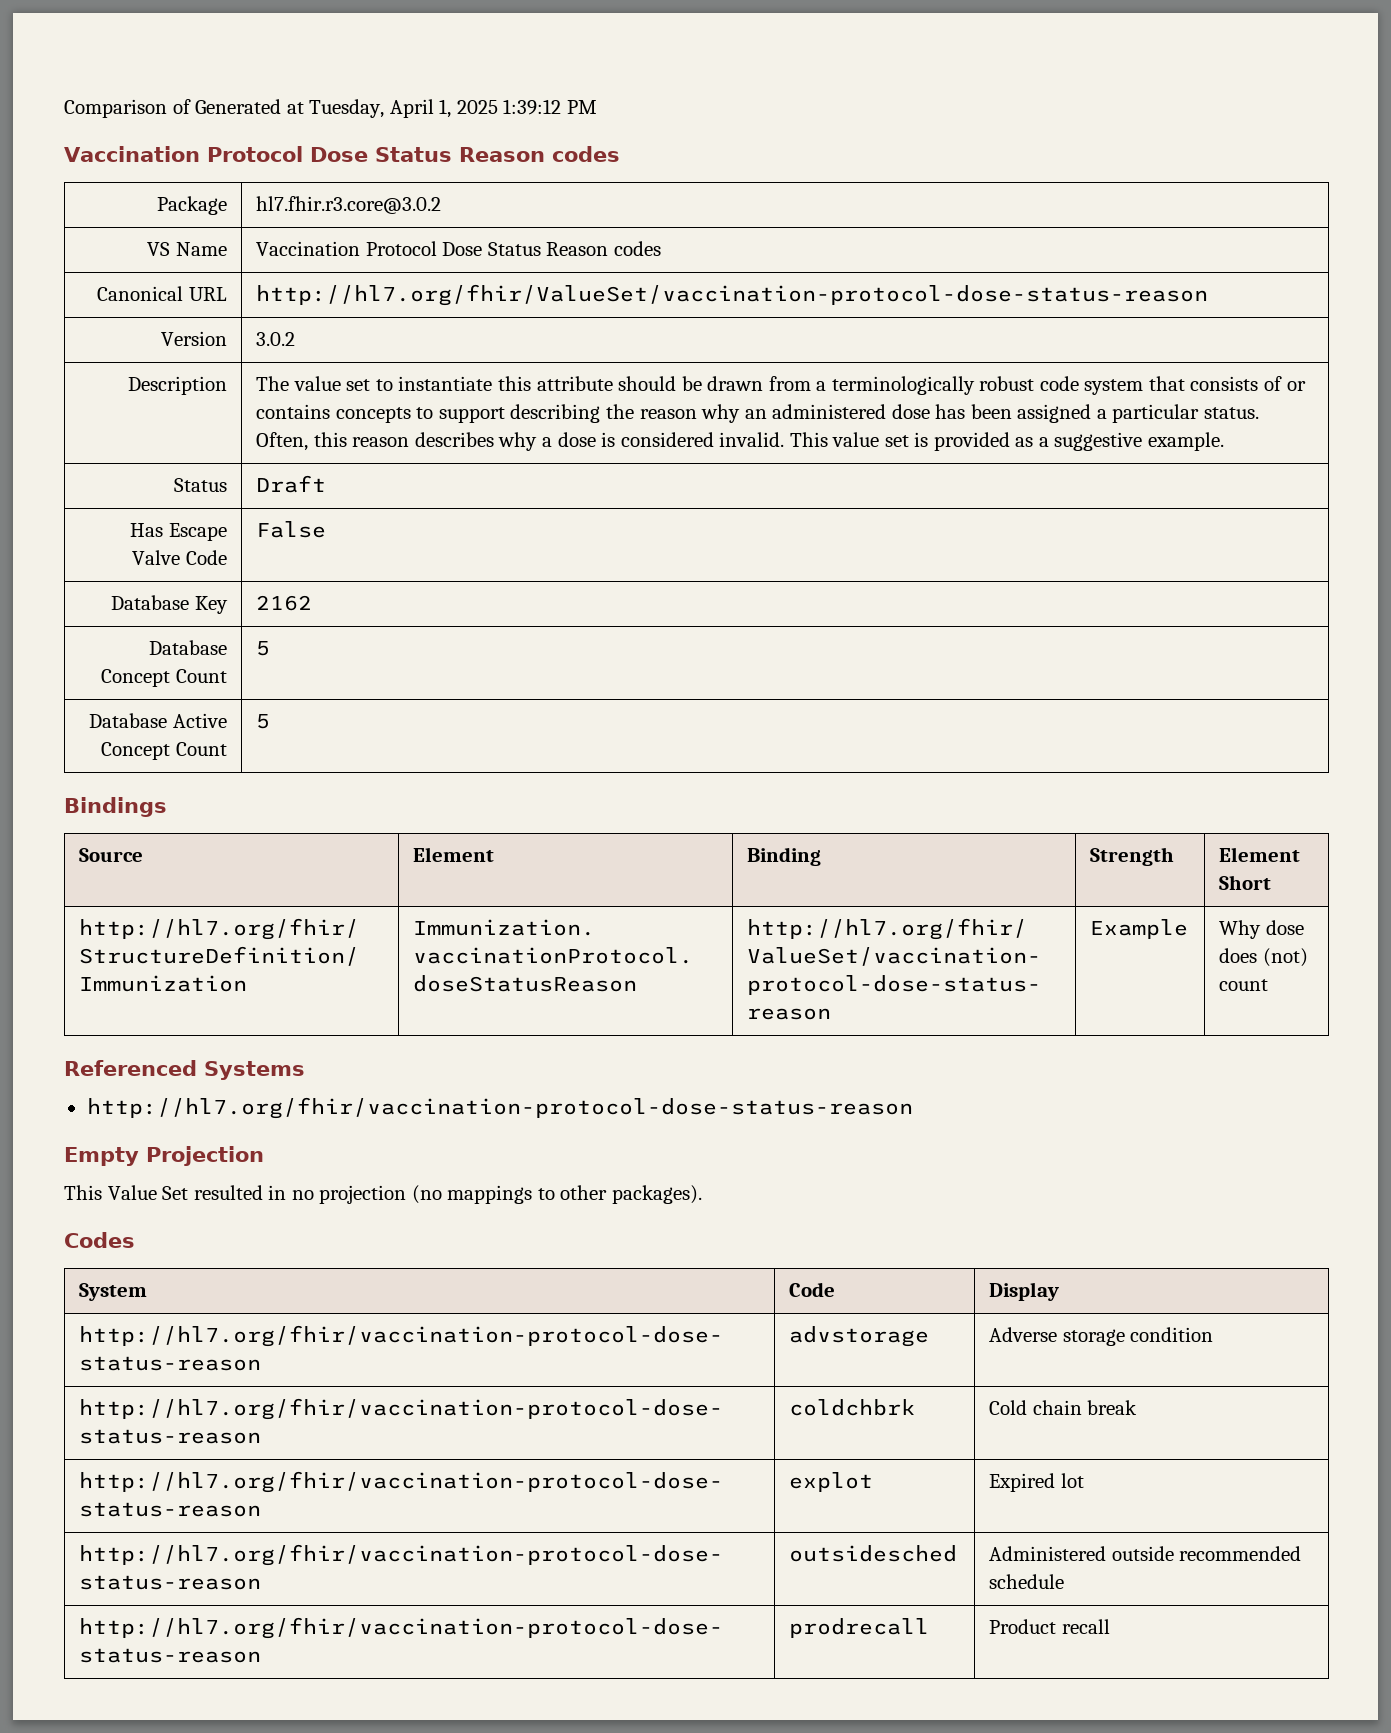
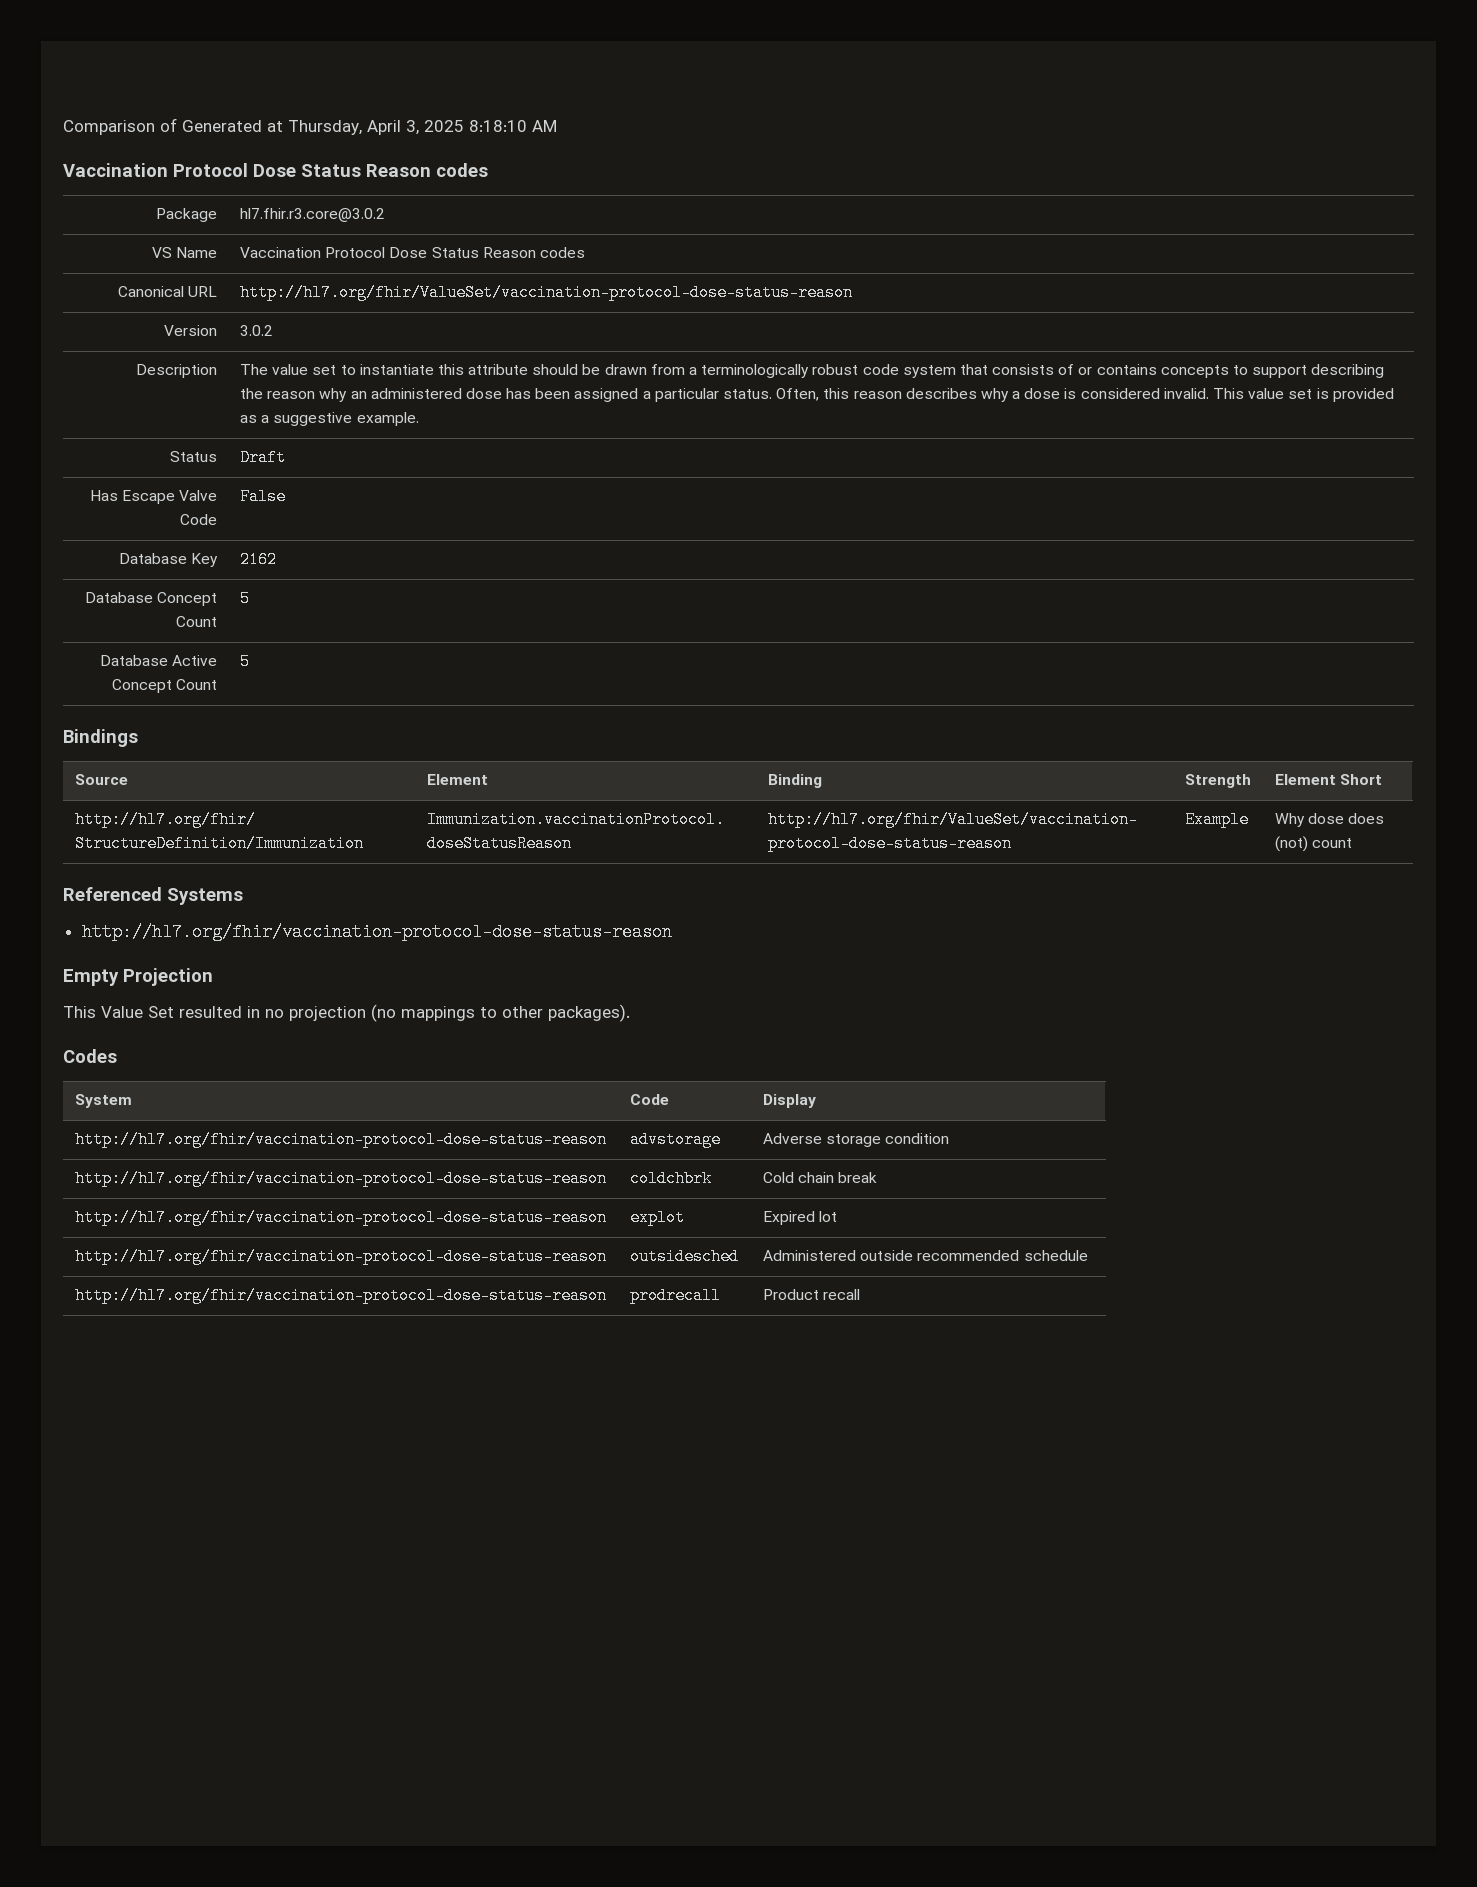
- Comparison of Generated at Tuesday, April 1, 2025 1:39:12 PM
+ Comparison of Generated at Thursday, April 3, 2025 8:18:10 AM

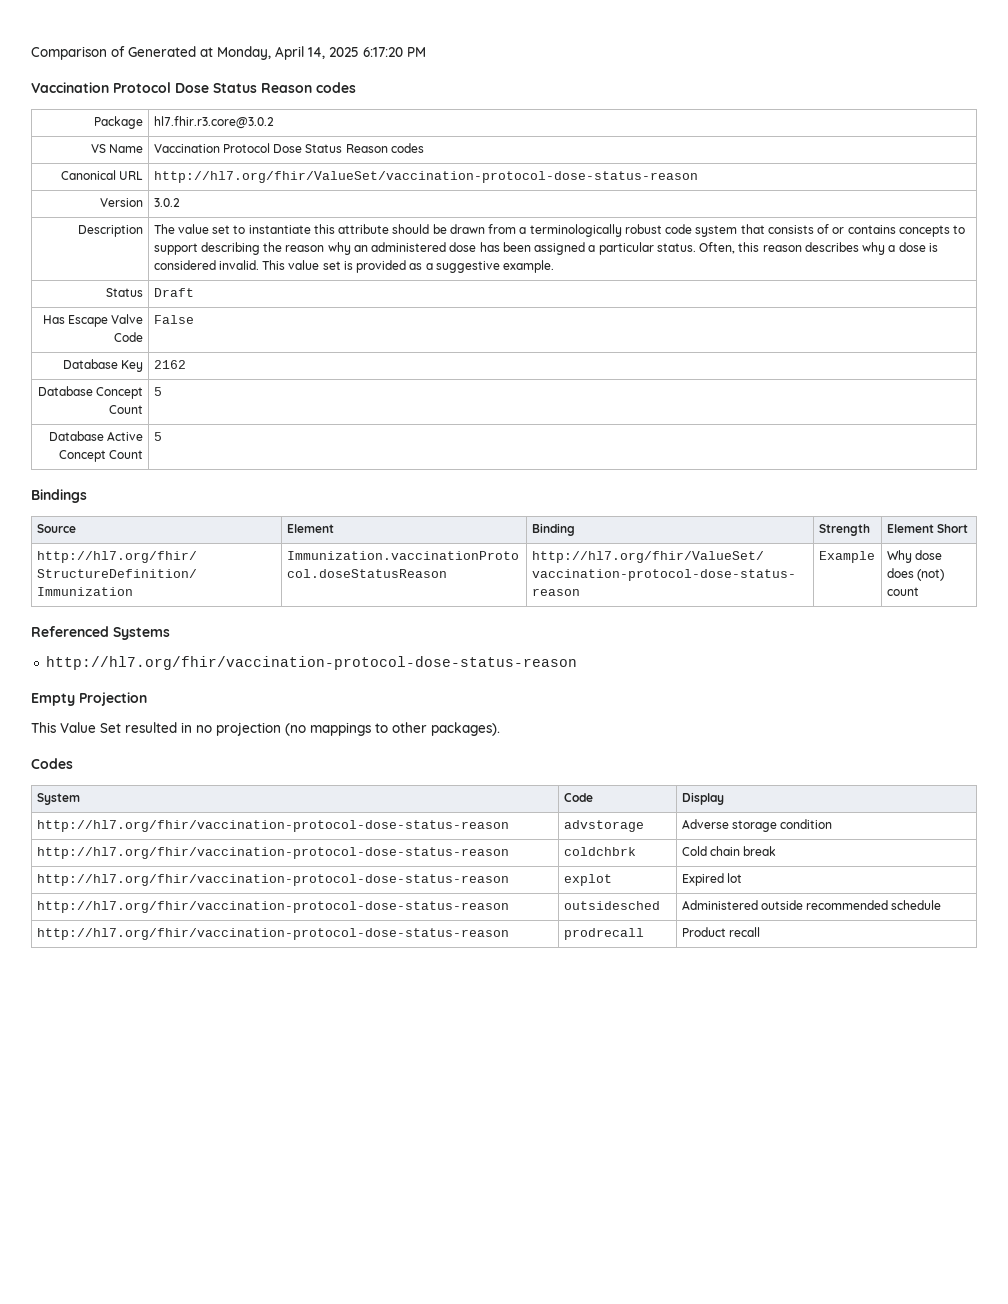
- Comparison of Generated at Thursday, April 3, 2025 8:18:10 AM
+ Comparison of Generated at Monday, April 14, 2025 6:17:20 PM

